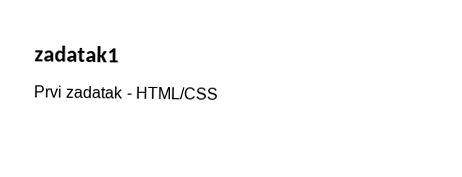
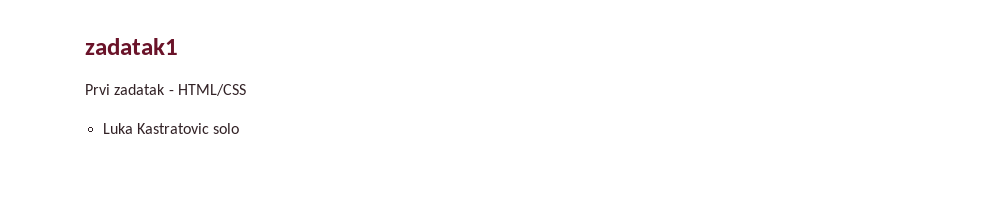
+ Luka Kastratovic solo

